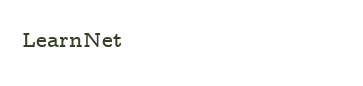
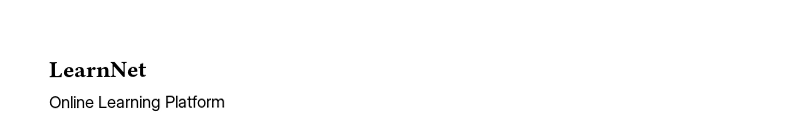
+ Online Learning Platform

